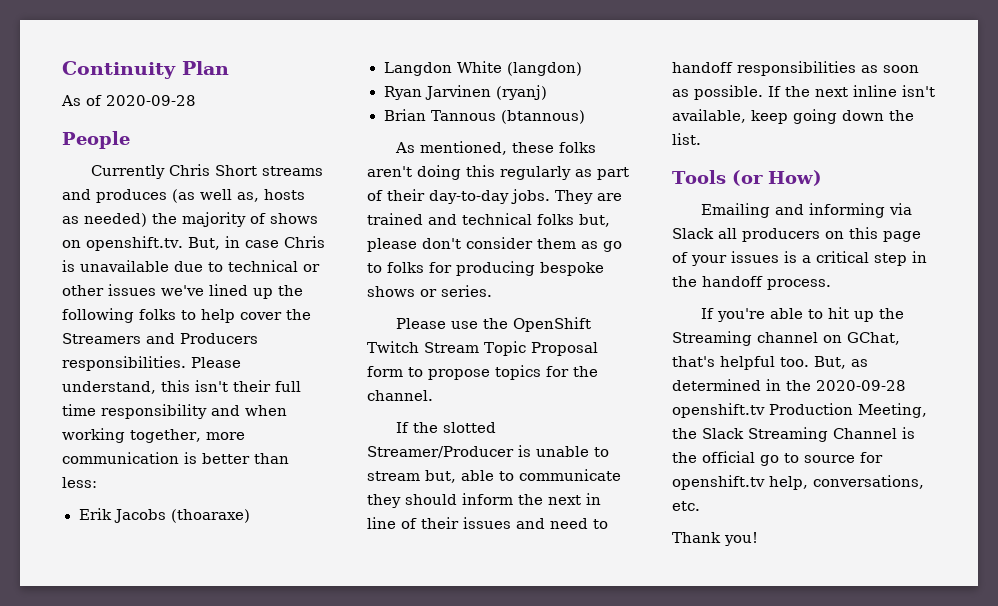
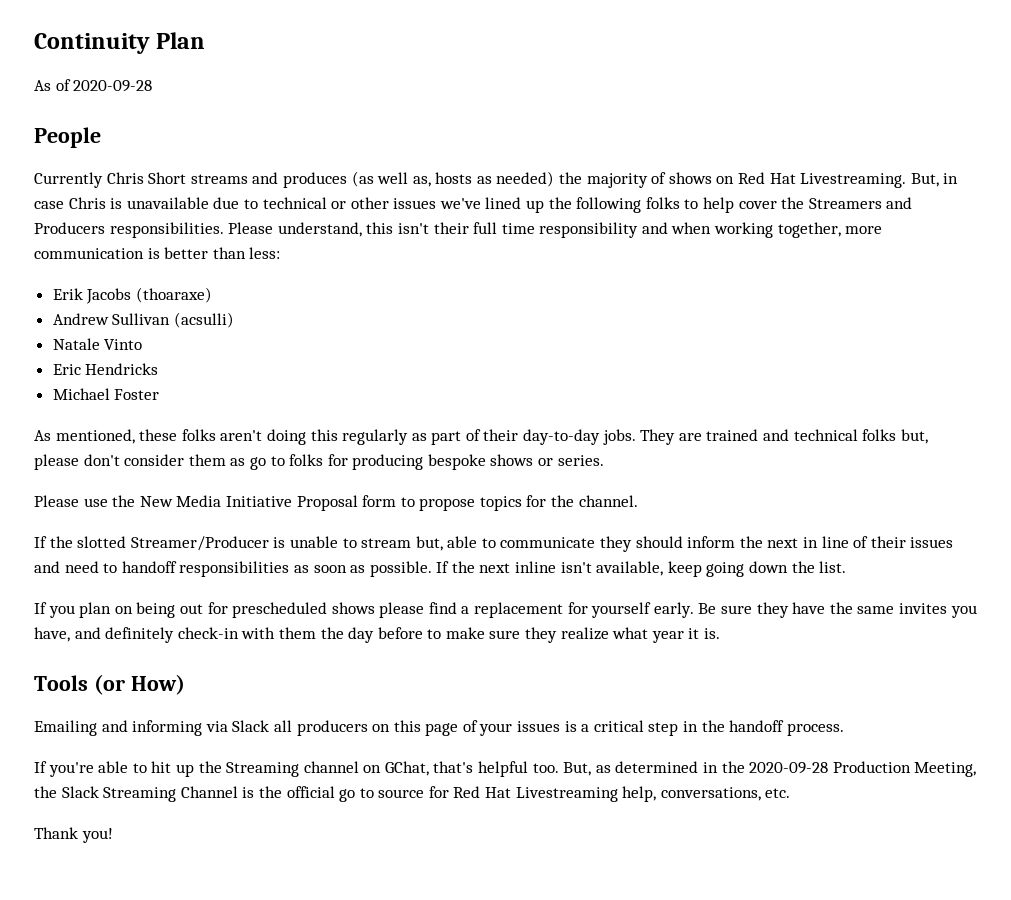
- Currently Chris Short streams and produces (as well as, hosts as needed) the majority of shows on openshift.tv. But, in case Chris is unavailable due to technical or other issues we've lined up the following folks to help cover the Streamers and Producers responsibilities.
+ Currently Chris Short streams and produces (as well as, hosts as needed) the majority of shows on Red Hat Livestreaming. But, in case Chris is unavailable due to technical or other issues we've lined up the following folks to help cover the Streamers and Producers responsibilities.
- Langdon White (langdon)
- Ryan Jarvinen (ryanj)
- Brian Tannous (btannous)
+ Andrew Sullivan (acsulli)
+ Natale Vinto
+ Eric Hendricks
+ Michael Foster
- Please use the OpenShift Twitch Stream Topic Proposal form to propose topics for the channel.
+ Please use the New Media Initiative Proposal form to propose topics for the channel.
+ If you plan on being out for prescheduled shows please find a replacement for yourself early. Be sure they have the same invites you have, and definitely check-in with them the day before to make sure they realize what year it is.
- But, as determined in the 2020-09-28 openshift.tv Production Meeting, the Slack Streaming Channel is the official go to source for openshift.tv help, conversations, etc.
+ But, as determined in the 2020-09-28 Production Meeting, the Slack Streaming Channel is the official go to source for Red Hat Livestreaming help, conversations, etc.

